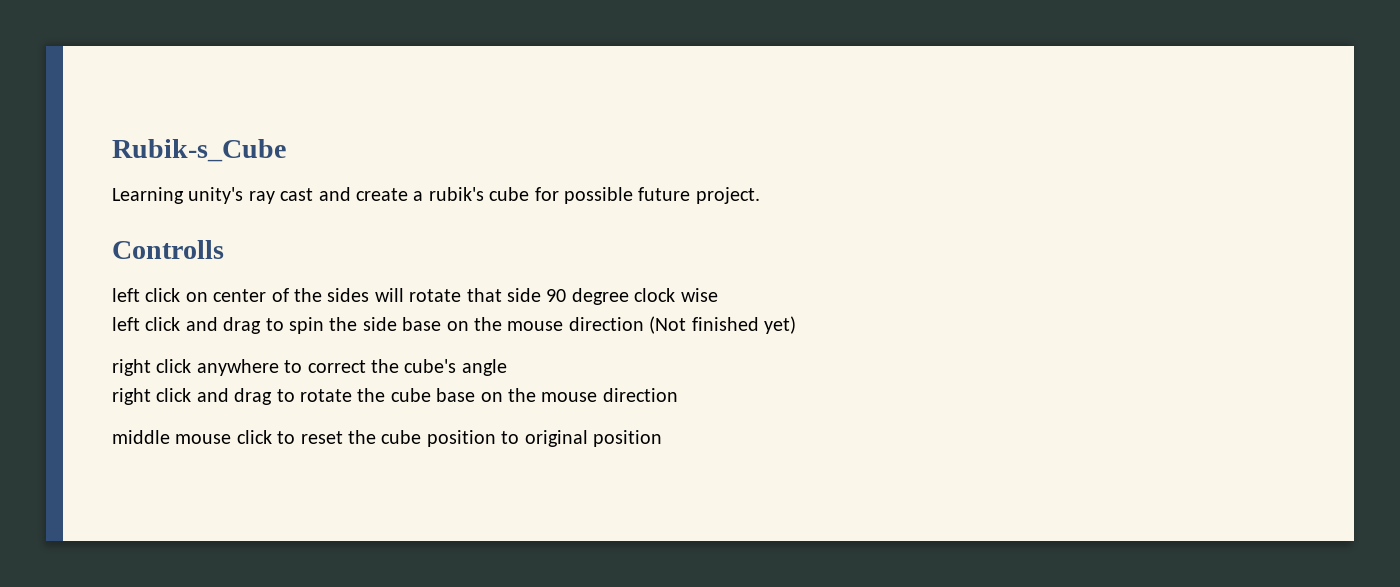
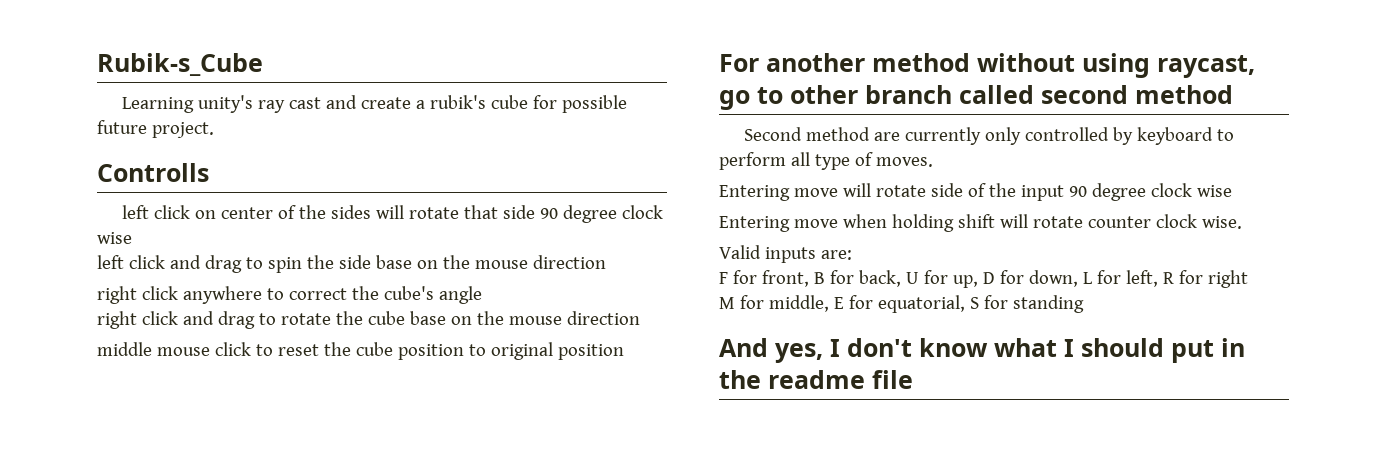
- left click and drag to spin the side base on the mouse direction (Not finished yet)
+ left click and drag to spin the side base on the mouse direction
+ For another method without using raycast, go to other branch called second method
+ Second method are currently only controlled by keyboard to perform all type of moves.
+ Entering move will rotate side of the input 90 degree clock wise
+ Entering move when holding shift will rotate counter clock wise.
+ Valid inputs are:
+ F for front, B for back, U for up, D for down, L for left, R for right
+ M for middle, E for equatorial, S for standing
+ And yes, I don't know what I should put in the readme file

